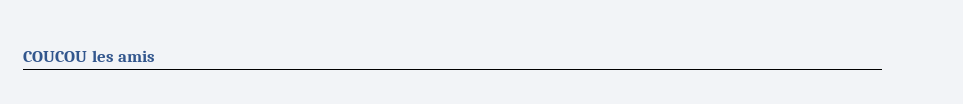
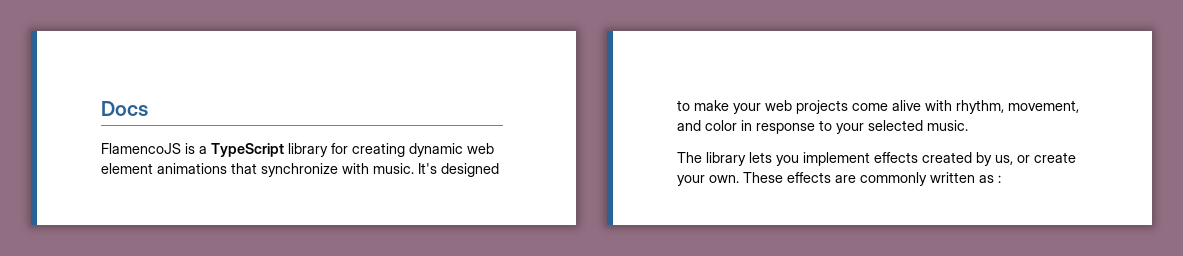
- COUCOU les amis
+ Docs
+ FlamencoJS is a TypeScript library for creating dynamic web element animations that synchronize with music. It's designed to make your web projects come alive with rhythm, movement, and color in response to your selected music.
+ The library lets you implement effects created by us, or create your own. These effects are commonly written as :

